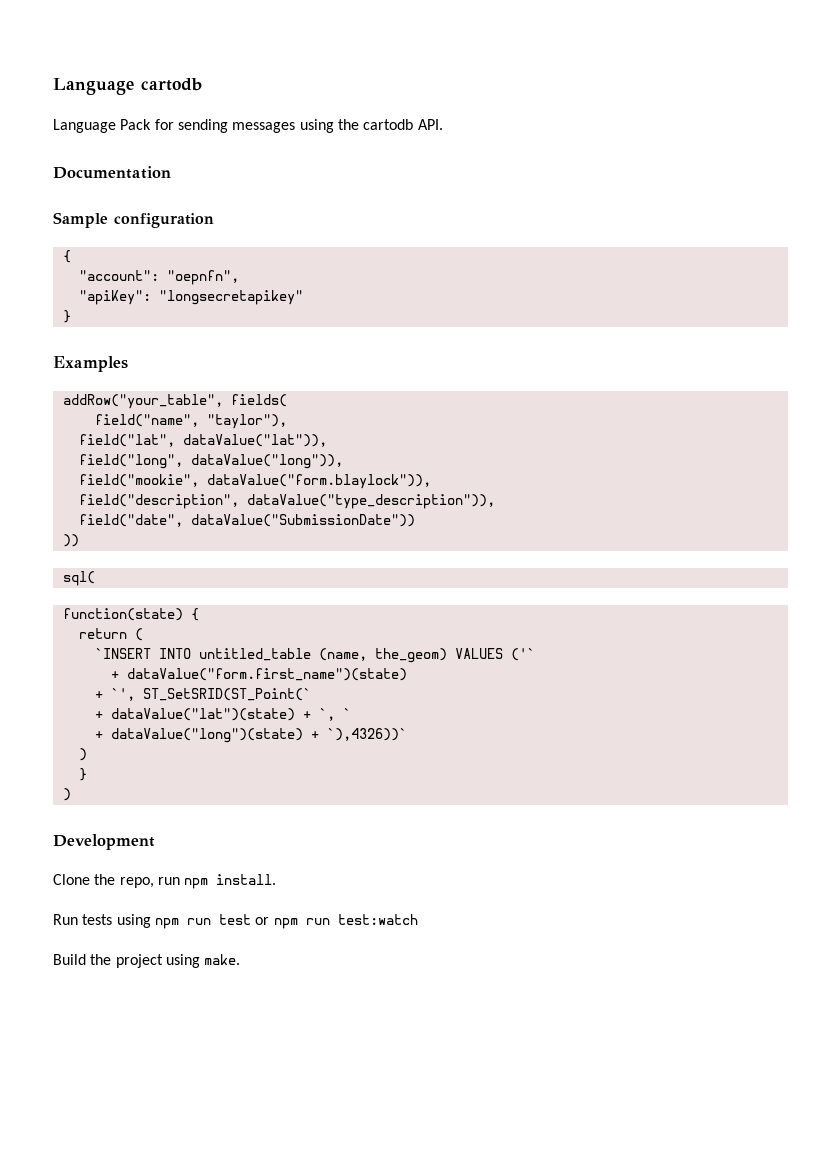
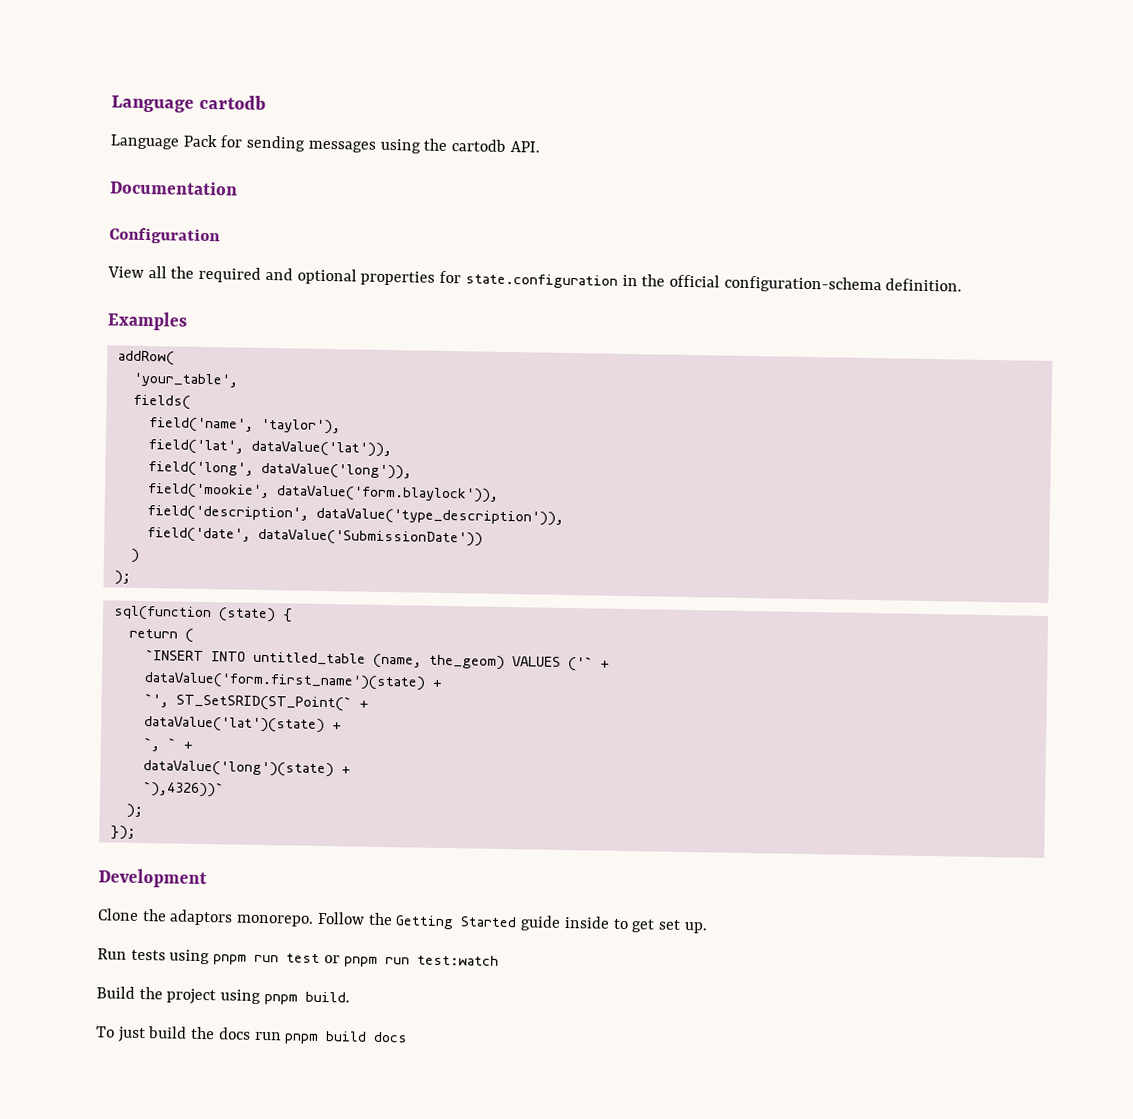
- Sample configuration
- {
- "account": "oepnfn",
- "apiKey": "longsecretapikey"
- }
+ Configuration
+ View all the required and optional properties for state.configuration in the official configuration-schema definition.
- addRow("your_table", fields(
+ addRow(
+ 'your_table',
+ fields(
- field("name", "taylor"),
- field("lat", dataValue("lat")),
- field("long", dataValue("long")),
- field("mookie", dataValue("form.blaylock")),
- field("description", dataValue("type_description")),
- field("date", dataValue("SubmissionDate"))
- ))
- sql(
- function(state) {
+ field('name', 'taylor'),
+ field('lat', dataValue('lat')),
+ field('long', dataValue('long')),
+ field('mookie', dataValue('form.blaylock')),
+ field('description', dataValue('type_description')),
+ field('date', dataValue('SubmissionDate'))
+ )
+ );
+ sql(function (state) {
- `INSERT INTO untitled_table (name, the_geom) VALUES ('`
- + dataValue("form.first_name")(state)
- + `', ST_SetSRID(ST_Point(`
- + dataValue("lat")(state) + `, `
- + dataValue("long")(state) + `),4326))`
- )
- }
- )
+ `INSERT INTO untitled_table (name, the_geom) VALUES ('` +
+ dataValue('form.first_name')(state) +
+ `', ST_SetSRID(ST_Point(` +
+ dataValue('lat')(state) +
+ `, ` +
+ dataValue('long')(state) +
+ `),4326))`
+ );
+ });
- Clone the repo, run npm install.
+ Clone the adaptors monorepo. Follow the Getting Started guide inside to get set up.
- Run tests using npm run test or npm run test:watch
+ Run tests using pnpm run test or pnpm run test:watch
- Build the project using make.
+ Build the project using pnpm build.
+ To just build the docs run pnpm build docs

